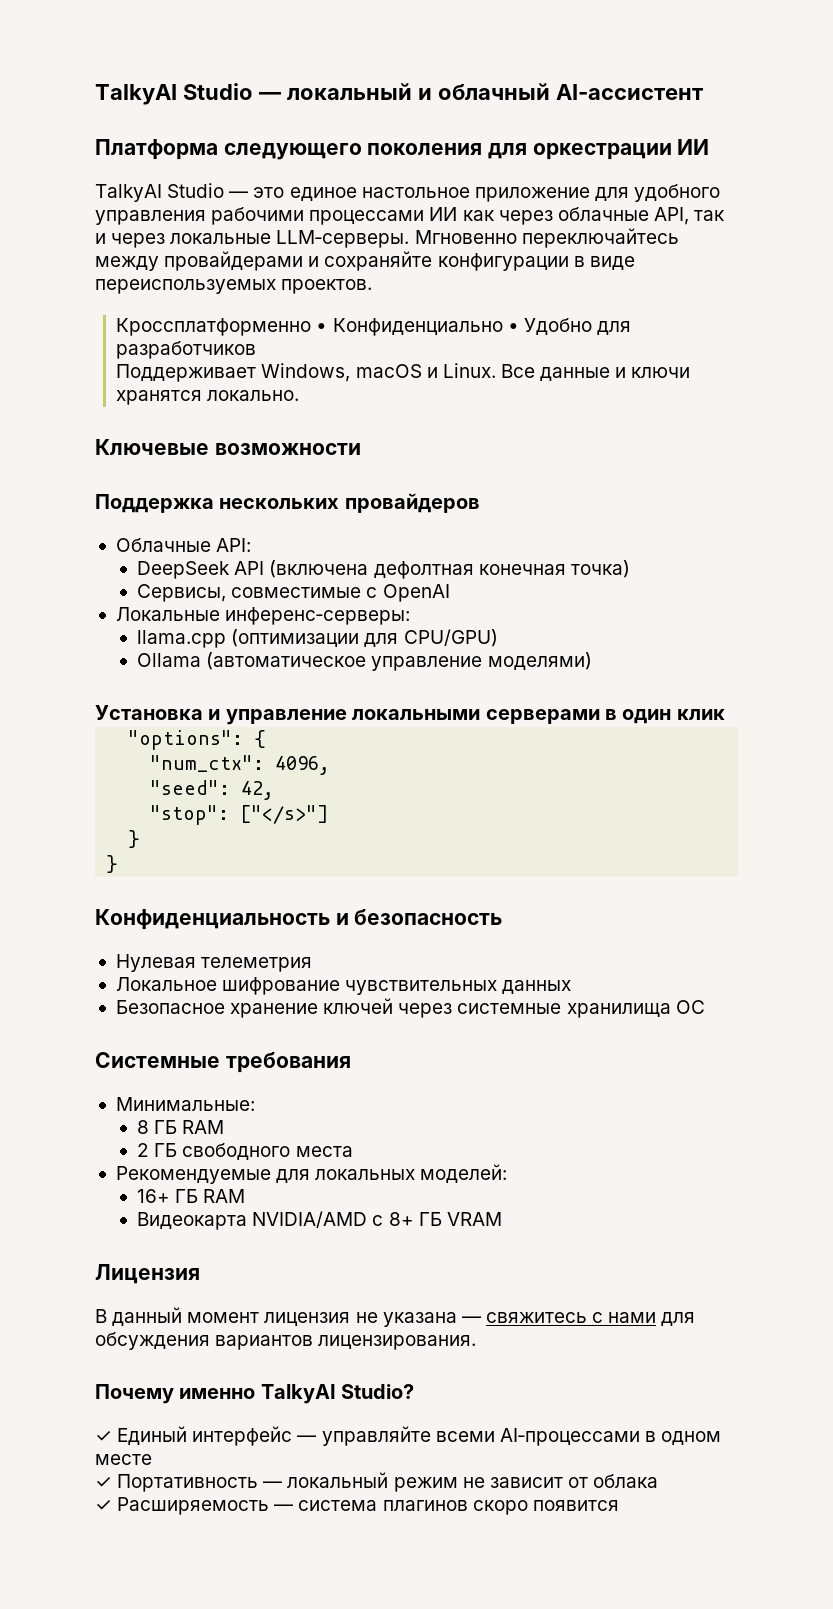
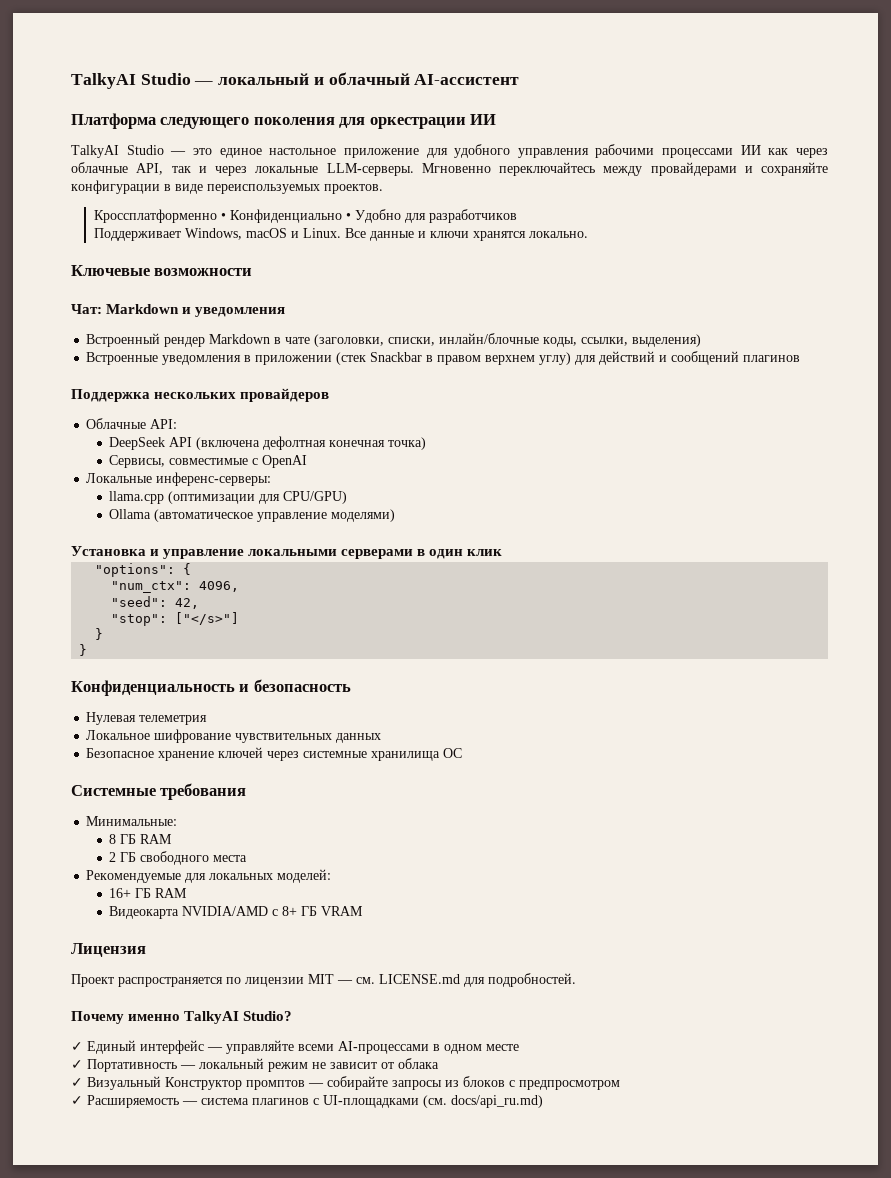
+ Чат: Markdown и уведомления
+ Встроенный рендер Markdown в чате (заголовки, списки, инлайн/блочные коды, ссылки, выделения)
+ Встроенные уведомления в приложении (стек Snackbar в правом верхнем углу) для действий и сообщений плагинов
- В данный момент лицензия не указана — свяжитесь с нами для обсуждения вариантов лицензирования.
+ Проект распространяется по лицензии MIT — см. LICENSE.md для подробностей.
+ ✓ Визуальный Конструктор промптов — собирайте запросы из блоков с предпросмотром
- ✓ Расширяемость — система плагинов скоро появится
+ ✓ Расширяемость — система плагинов с UI‑площадками (см. docs/api_ru.md)

